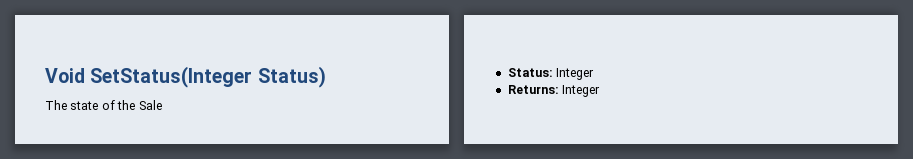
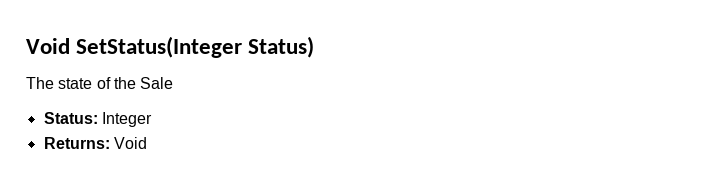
- Returns: Integer
+ Returns: Void

